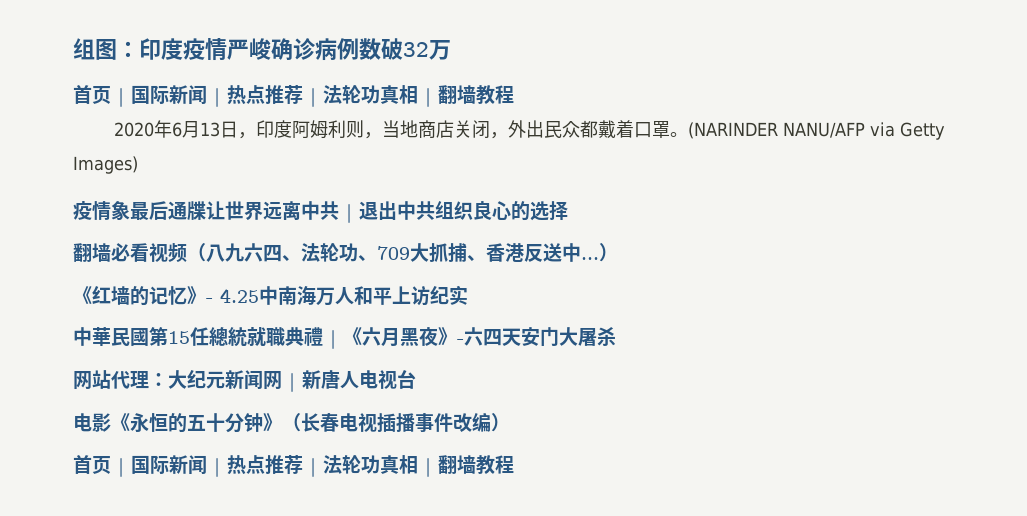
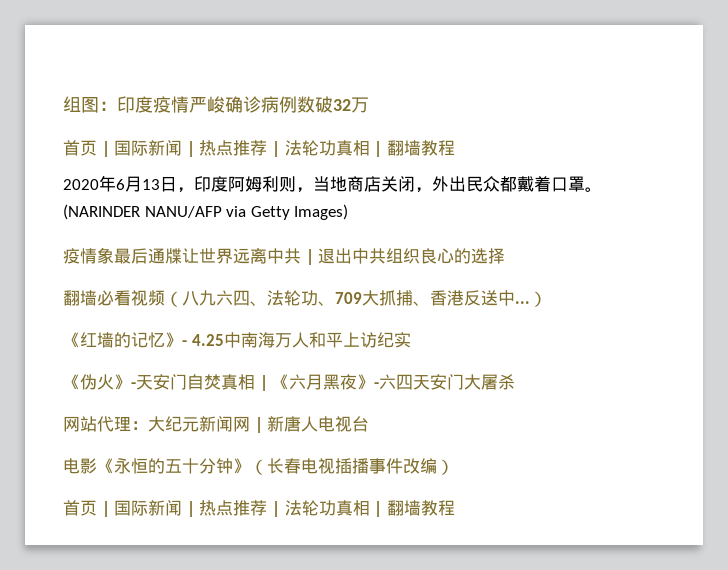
- 中華民國第15任總統就職典禮 | 《六月黑夜》-六四天安门大屠杀
+ 《伪火》-天安门自焚真相 | 《六月黑夜》-六四天安门大屠杀

